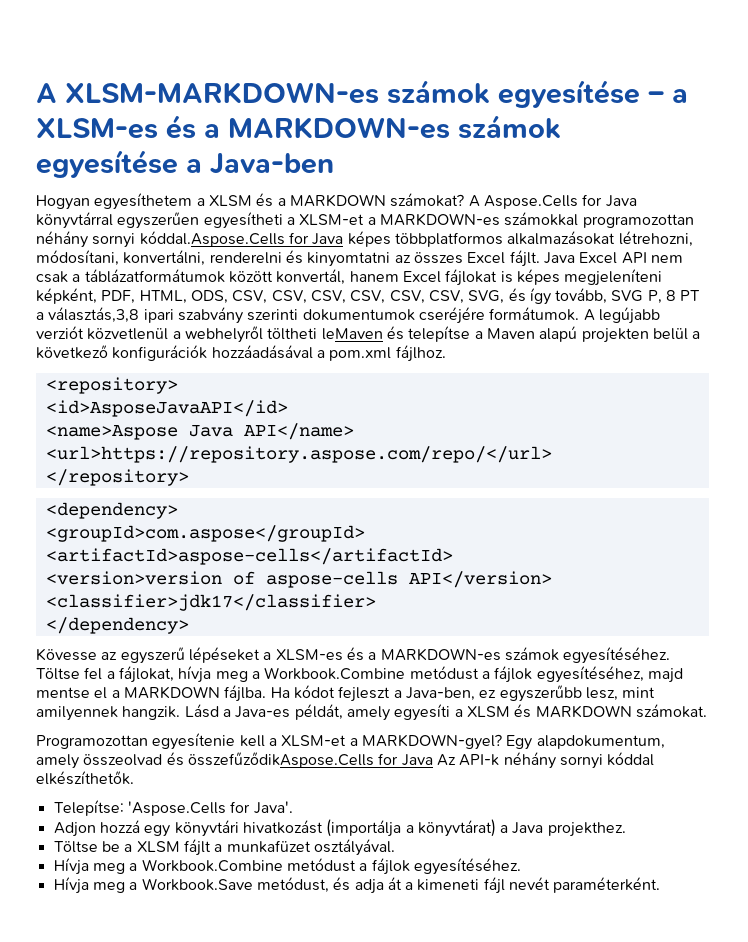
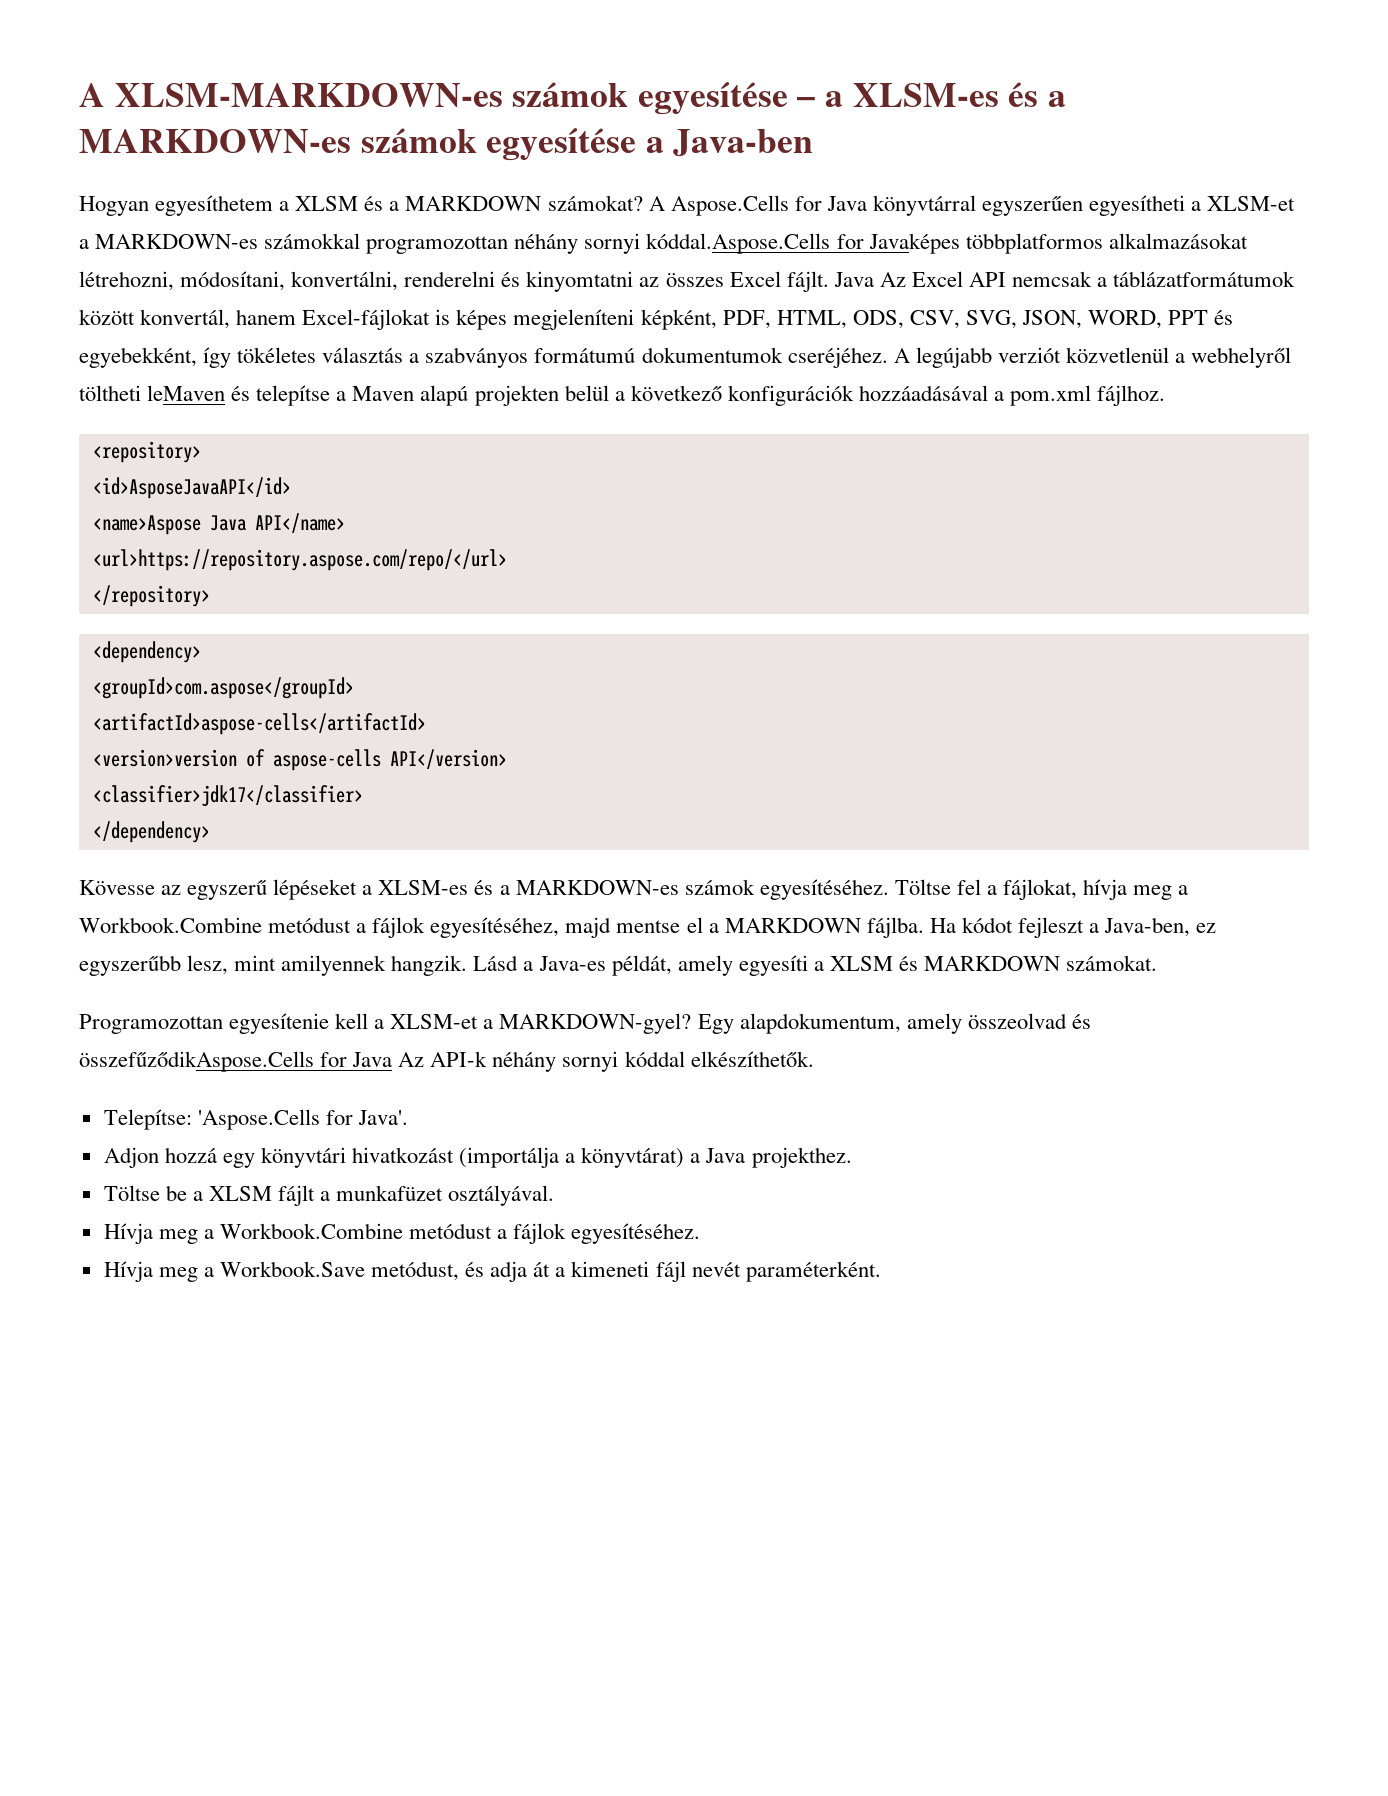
- A Aspose.Cells for Java könyvtárral egyszerűen egyesítheti a XLSM-et a MARKDOWN-es számokkal programozottan néhány sornyi kóddal.Aspose.Cells for Java képes többplatformos alkalmazásokat létrehozni, módosítani, konvertálni, renderelni és kinyomtatni az összes Excel fájlt.
+ A Aspose.Cells for Java könyvtárral egyszerűen egyesítheti a XLSM-et a MARKDOWN-es számokkal programozottan néhány sornyi kóddal.Aspose.Cells for Javaképes többplatformos alkalmazásokat létrehozni, módosítani, konvertálni, renderelni és kinyomtatni az összes Excel fájlt.
- Java Excel API nem csak a táblázatformátumok között konvertál, hanem Excel fájlokat is képes megjeleníteni képként, PDF, HTML, ODS, CSV, CSV, CSV, CSV, CSV, CSV, SVG, és így tovább, SVG P, 8 PT a választás,3,8 ipari szabvány szerinti dokumentumok cseréjére formátumok.
+ Java Az Excel API nemcsak a táblázatformátumok között konvertál, hanem Excel-fájlokat is képes megjeleníteni képként, PDF, HTML, ODS, CSV, SVG, JSON, WORD, PPT és egyebekként, így tökéletes választás a szabványos formátumú dokumentumok cseréjéhez.

